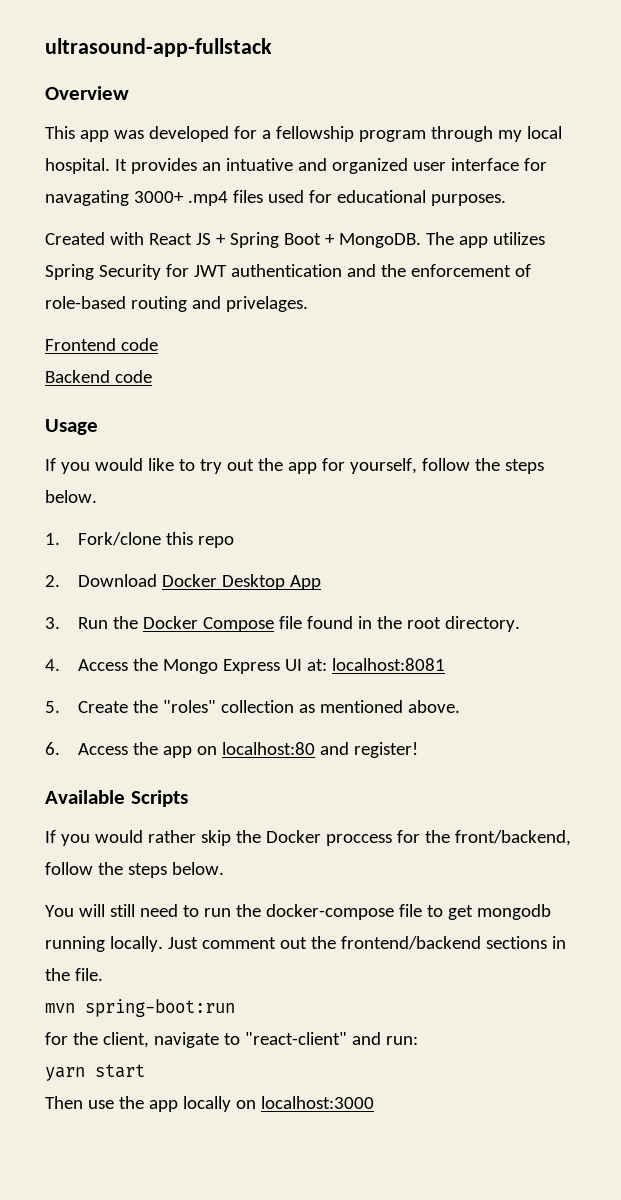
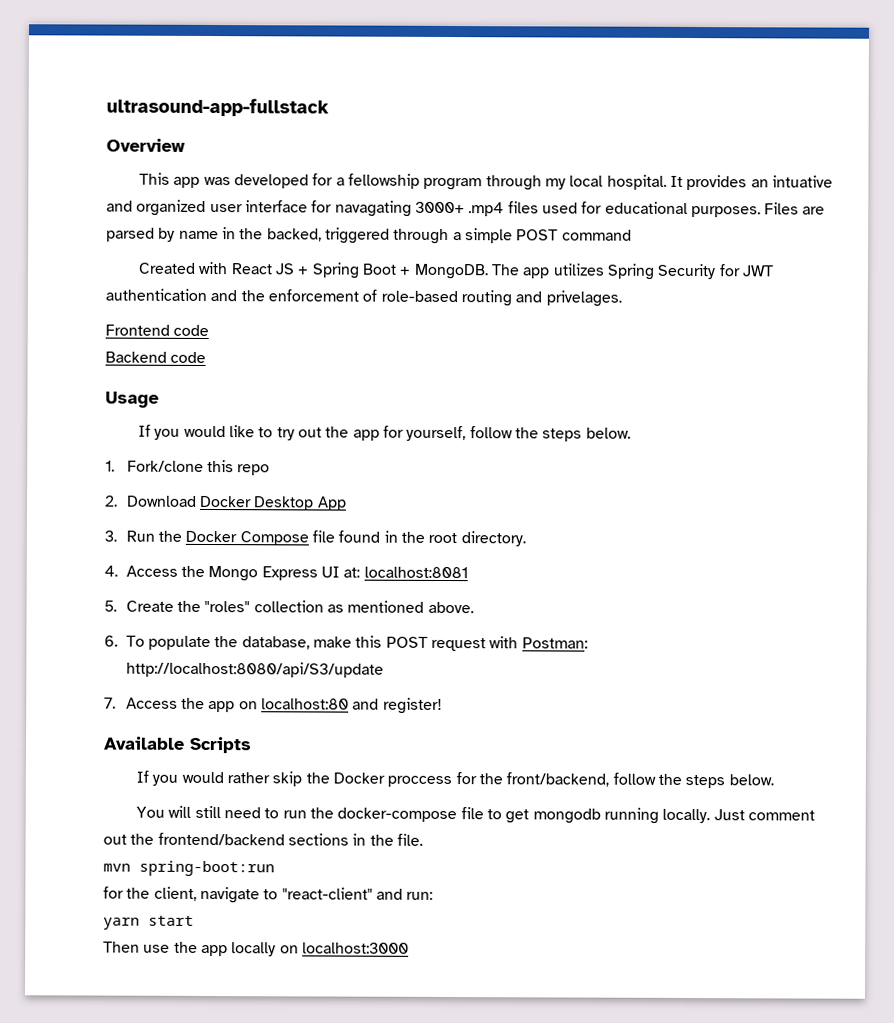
+ Files are parsed by name in the backed, triggered through a simple POST command
- 6. Access the app on localhost:80 and register!
+ 6. To populate the database, make this POST request with Postman: http://localhost:8080/api/S3/update
+ 7. Access the app on localhost:80 and register!

